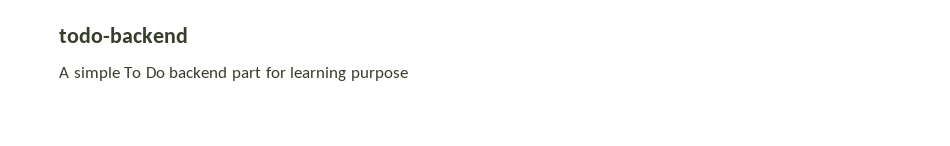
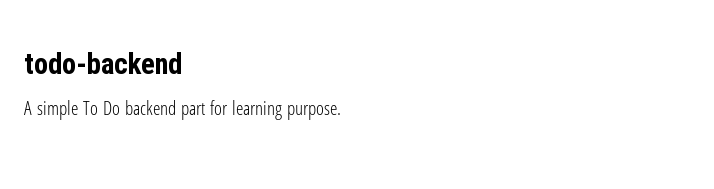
- A simple To Do backend part for learning purpose
+ A simple To Do backend part for learning purpose.

